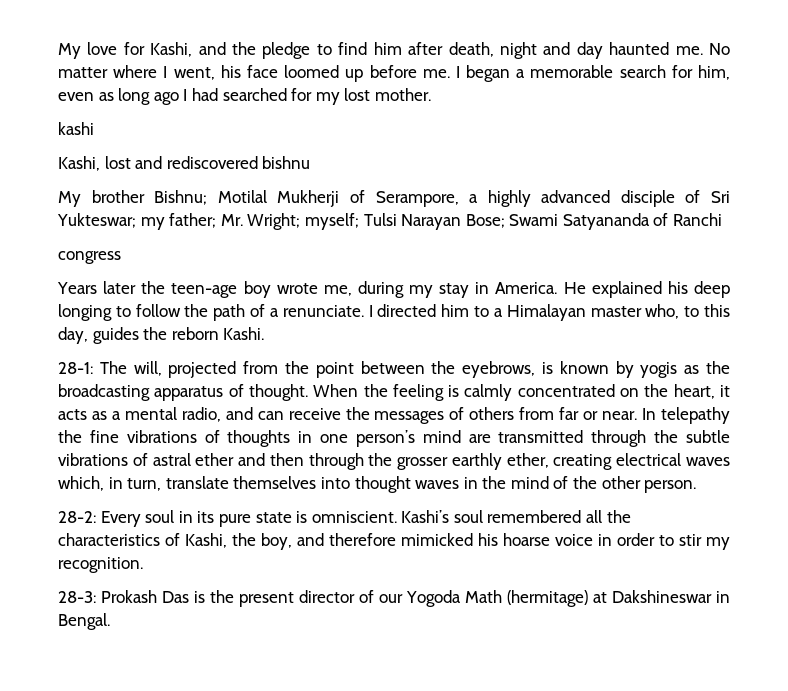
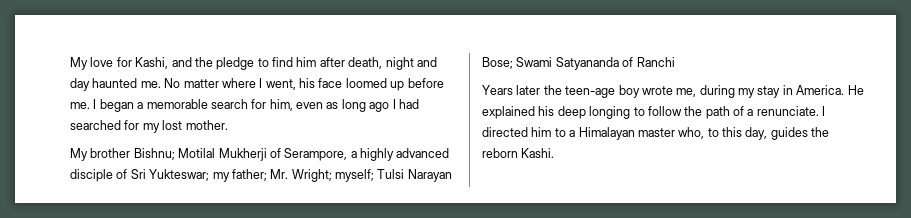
- kashi
- Kashi, lost and rediscovered bishnu
- congress
- 28-1: The will, projected from the point between the eyebrows, is known by yogis as the broadcasting apparatus of thought. When the feeling is calmly concentrated on the heart, it acts as a mental radio, and can receive the messages of others from far or near. In telepathy the fine vibrations of thoughts in one person’s mind are transmitted through the subtle vibrations of astral ether and then through the grosser earthly ether, creating electrical waves which, in turn, translate themselves into thought waves in the mind of the other person.
- 28-2: Every soul in its pure state is omniscient. Kashi’s soul remembered all the characteristics of Kashi, the boy, and therefore mimicked his hoarse voice in order to stir my recognition.
- 28-3: Prokash Das is the present director of our Yogoda Math (hermitage) at Dakshineswar in Bengal.

